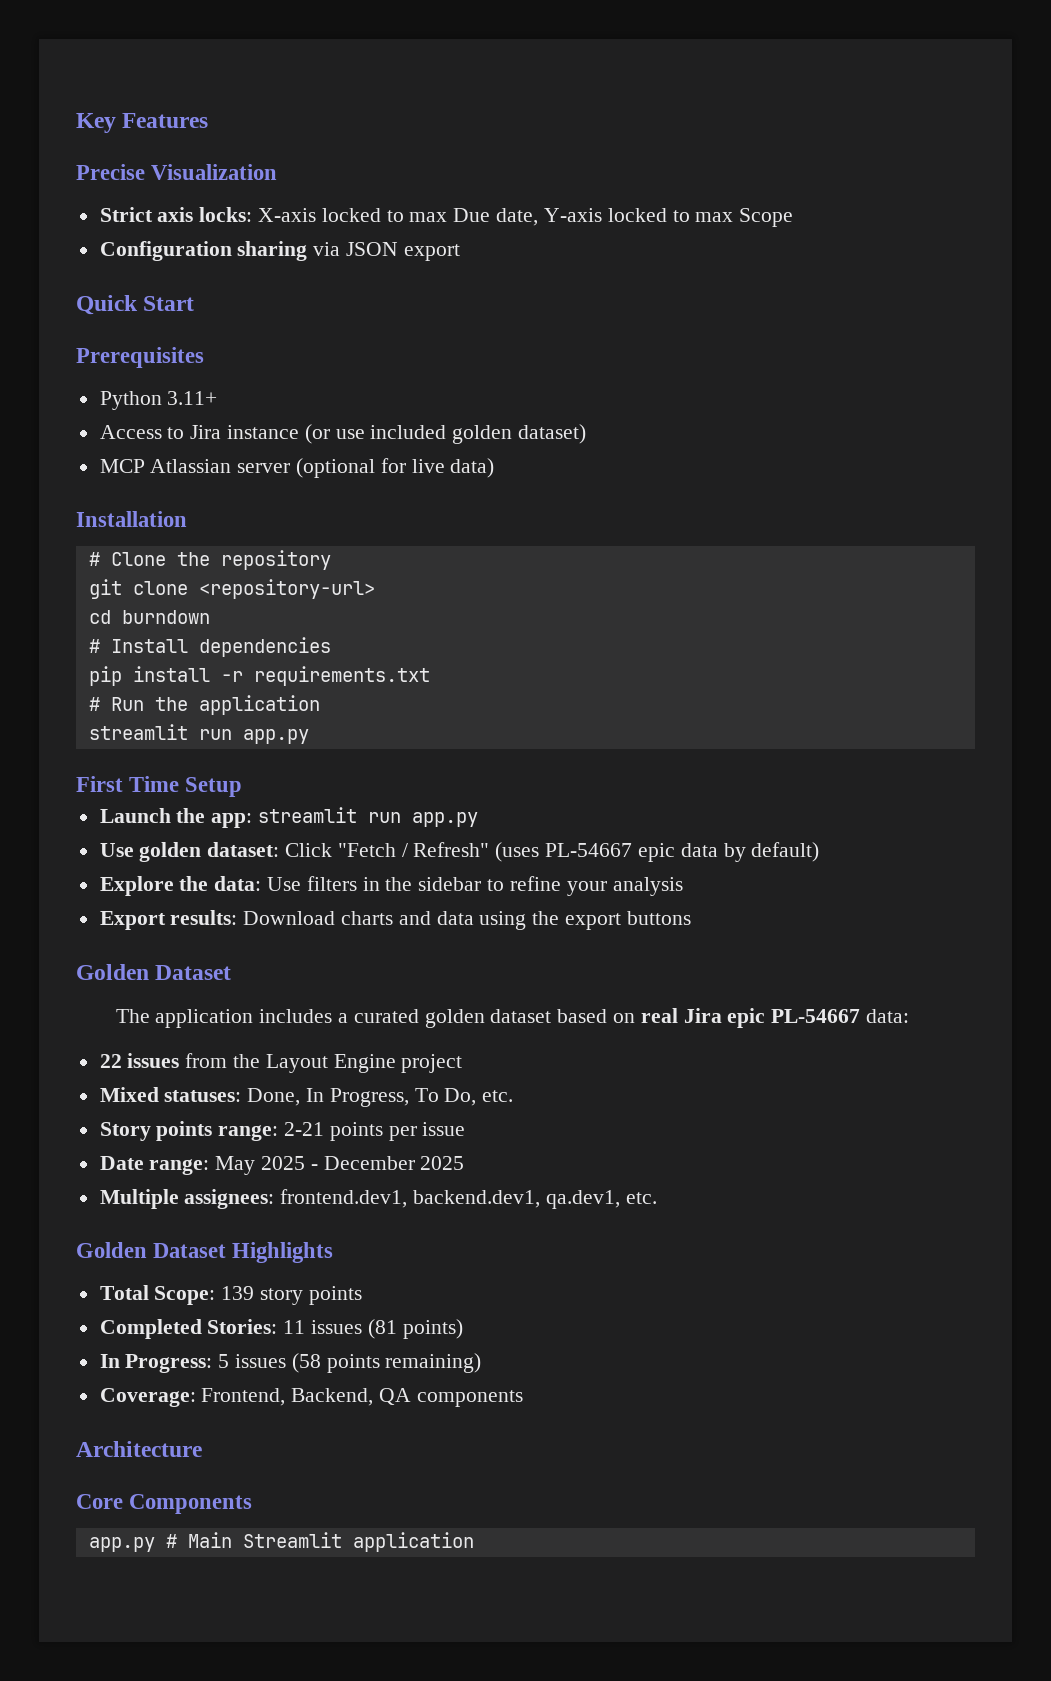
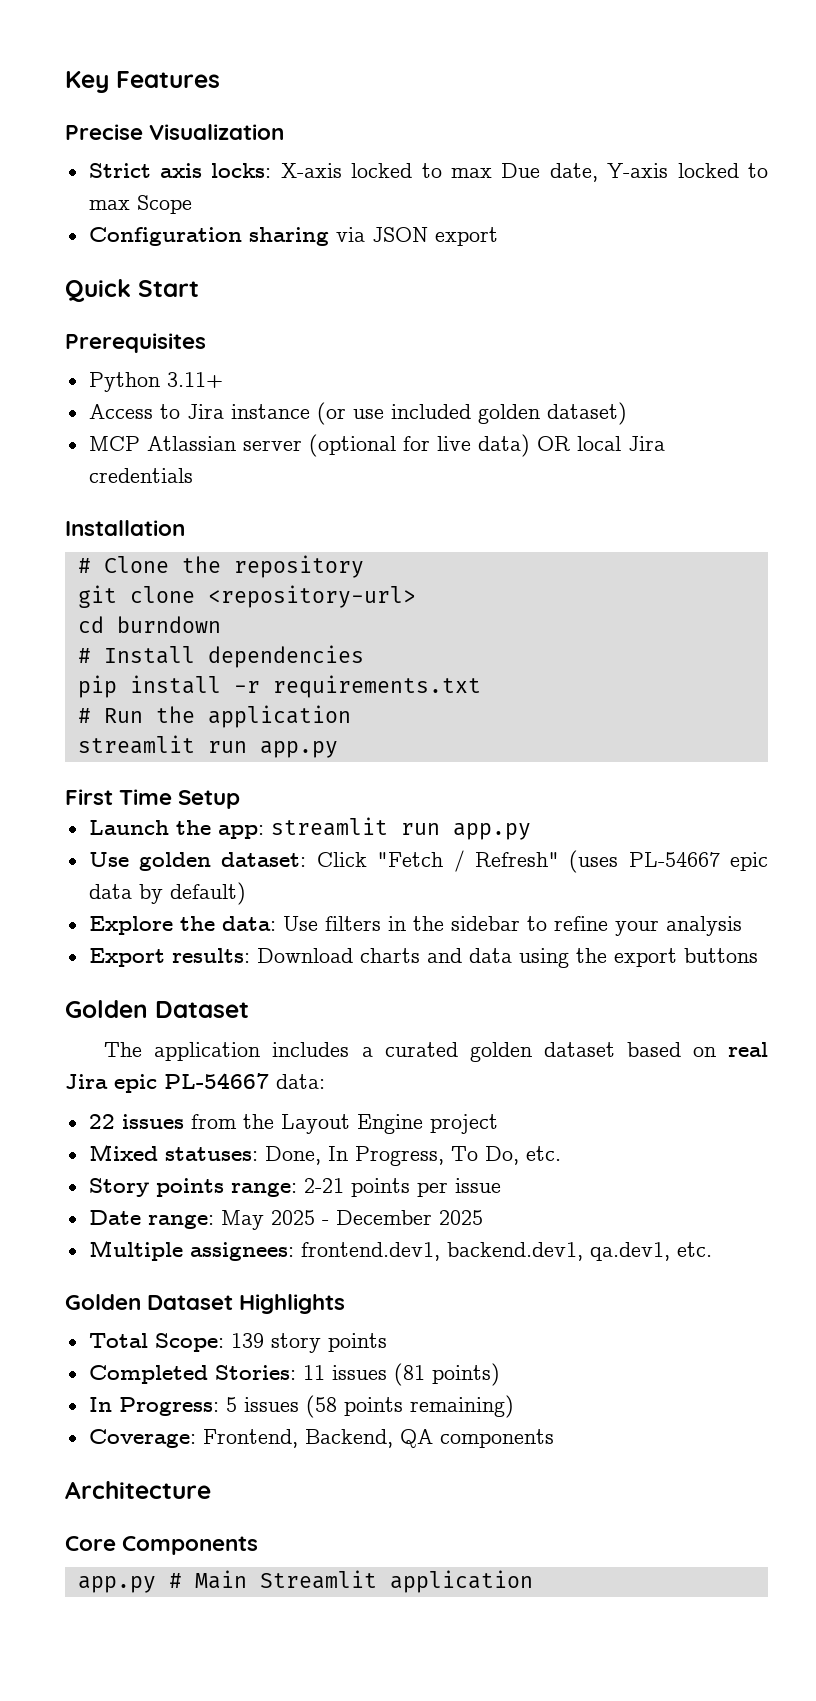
- MCP Atlassian server (optional for live data)
+ MCP Atlassian server (optional for live data) OR local Jira credentials

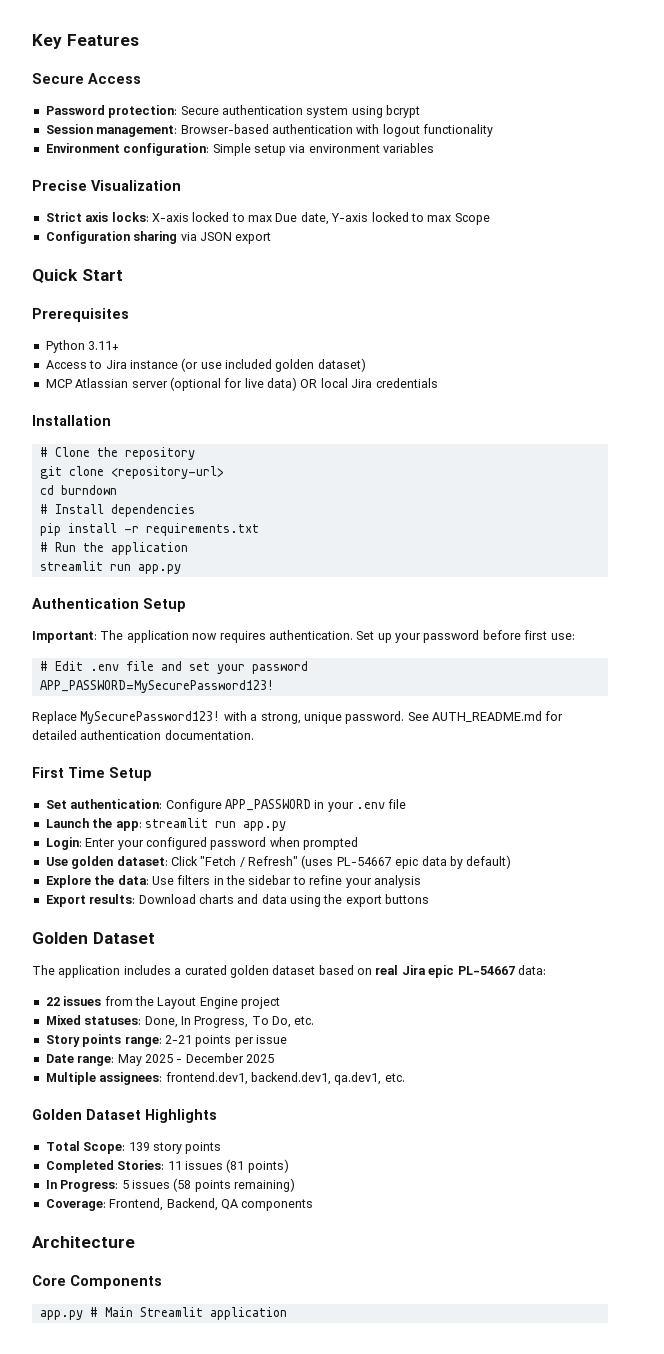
+ Secure Access
+ Password protection: Secure authentication system using bcrypt
+ Session management: Browser-based authentication with logout functionality
+ Environment configuration: Simple setup via environment variables
+ Authentication Setup
+ Important: The application now requires authentication. Set up your password before first use:
+ # Edit .env file and set your password
+ APP_PASSWORD=MySecurePassword123!
+ Replace MySecurePassword123! with a strong, unique password. See AUTH_README.md for detailed authentication documentation.
  First Time Setup
+ Set authentication: Configure APP_PASSWORD in your .env file
+ Login: Enter your configured password when prompted

